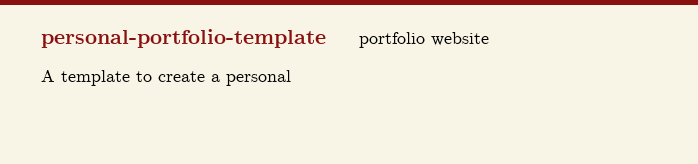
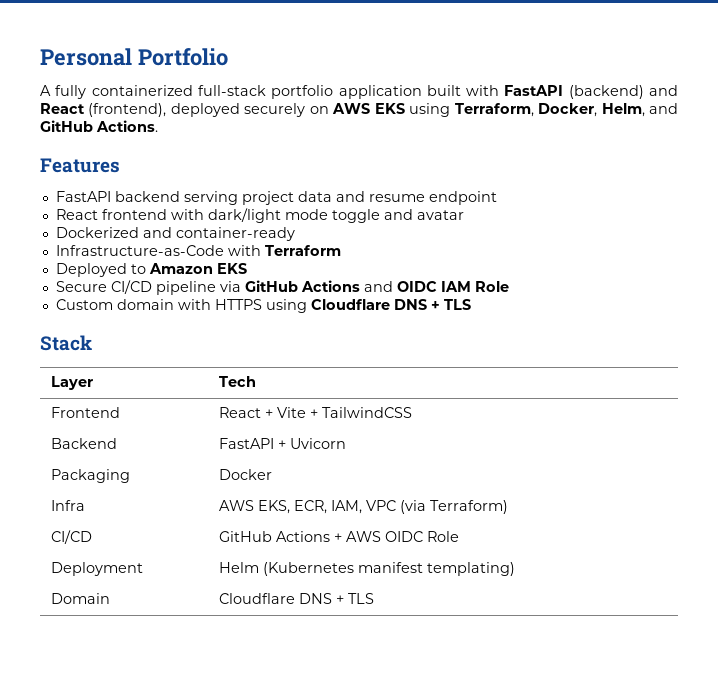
- personal-portfolio-template
+ Personal Portfolio
- A template to create a personal portfolio website
+ A fully containerized full-stack portfolio application built with FastAPI (backend) and React (frontend), deployed securely on AWS EKS using Terraform, Docker, Helm, and GitHub Actions.
+ Features
+ FastAPI backend serving project data and resume endpoint
+ React frontend with dark/light mode toggle and avatar
+ Dockerized and container-ready
+ Infrastructure-as-Code with Terraform
+ Deployed to Amazon EKS
+ Secure CI/CD pipeline via GitHub Actions and OIDC IAM Role
+ Custom domain with HTTPS using Cloudflare DNS + TLS
+ Stack
+ Layer | Tech
+ Frontend | React + Vite + TailwindCSS
+ Backend | FastAPI + Uvicorn
+ Packaging | Docker
+ Infra | AWS EKS, ECR, IAM, VPC (via Terraform)
+ CI/CD | GitHub Actions + AWS OIDC Role
+ Deployment | Helm (Kubernetes manifest templating)
+ Domain | Cloudflare DNS + TLS

